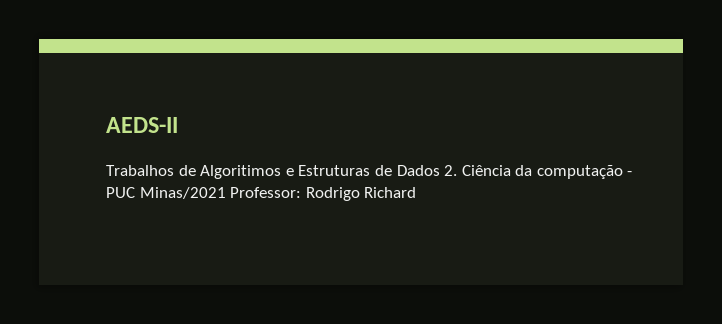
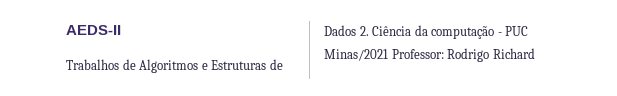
- Trabalhos de Algoritimos e Estruturas de Dados 2. Ciência da computação - PUC Minas/2021 Professor: Rodrigo Richard
+ Trabalhos de Algoritmos e Estruturas de Dados 2. Ciência da computação - PUC Minas/2021 Professor: Rodrigo Richard

